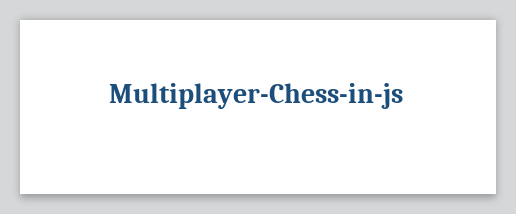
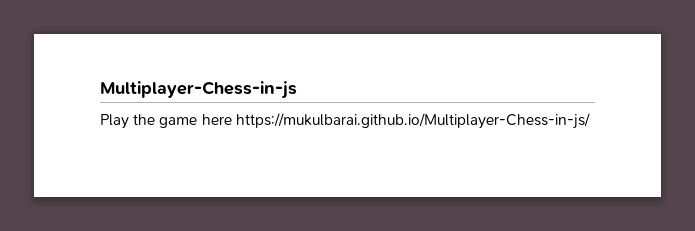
+ Play the game here https://mukulbarai.github.io/Multiplayer-Chess-in-js/

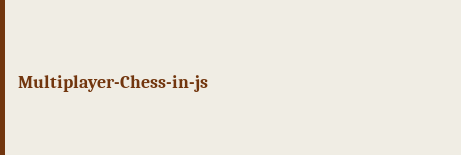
- Play the game here https://mukulbarai.github.io/Multiplayer-Chess-in-js/

